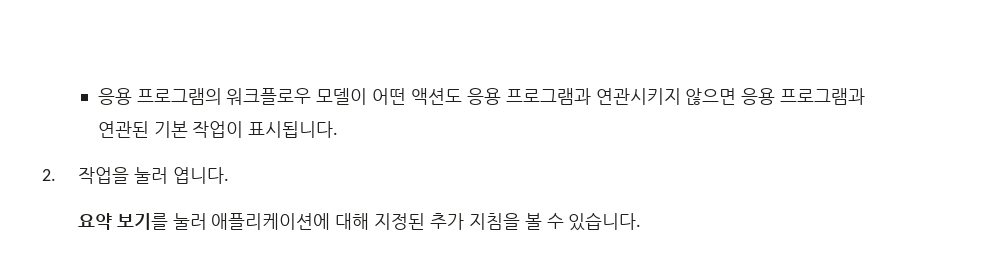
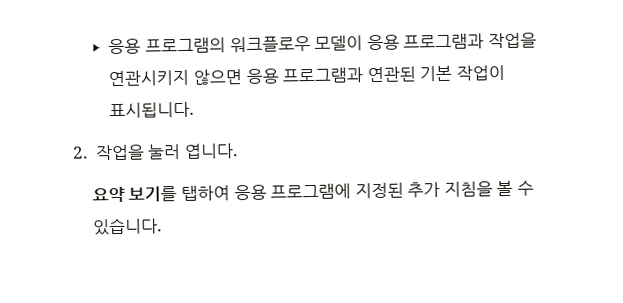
- 응용 프로그램의 워크플로우 모델이 어떤 액션도 응용 프로그램과 연관시키지 않으면 응용 프로그램과 연관된 기본 작업이 표시됩니다.
+ 응용 프로그램의 워크플로우 모델이 응용 프로그램과 작업을 연관시키지 않으면 응용 프로그램과 연관된 기본 작업이 표시됩니다.
- 요약 보기를 눌러 애플리케이션에 대해 지정된 추가 지침을 볼 수 있습니다.
+ 요약 보기를 탭하여 응용 프로그램에 지정된 추가 지침을 볼 수 있습니다.

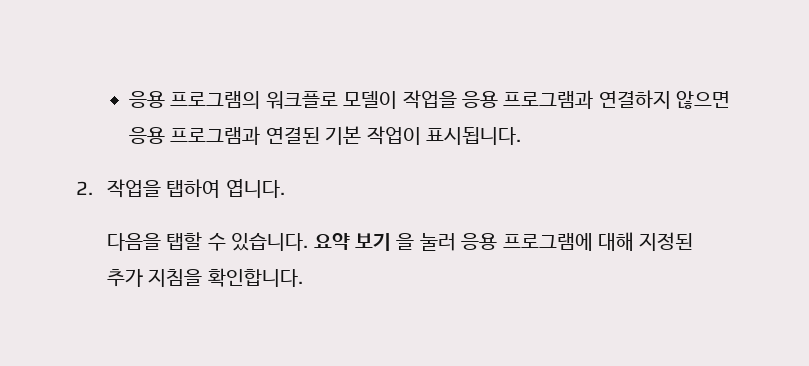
- 응용 프로그램의 워크플로우 모델이 응용 프로그램과 작업을 연관시키지 않으면 응용 프로그램과 연관된 기본 작업이 표시됩니다.
+ 응용 프로그램의 워크플로 모델이 작업을 응용 프로그램과 연결하지 않으면 응용 프로그램과 연결된 기본 작업이 표시됩니다.
- 2. 작업을 눌러 엽니다.
+ 2. 작업을 탭하여 엽니다.
- 요약 보기를 탭하여 응용 프로그램에 지정된 추가 지침을 볼 수 있습니다.
+ 다음을 탭할 수 있습니다. 요약 보기 을 눌러 응용 프로그램에 대해 지정된 추가 지침을 확인합니다.

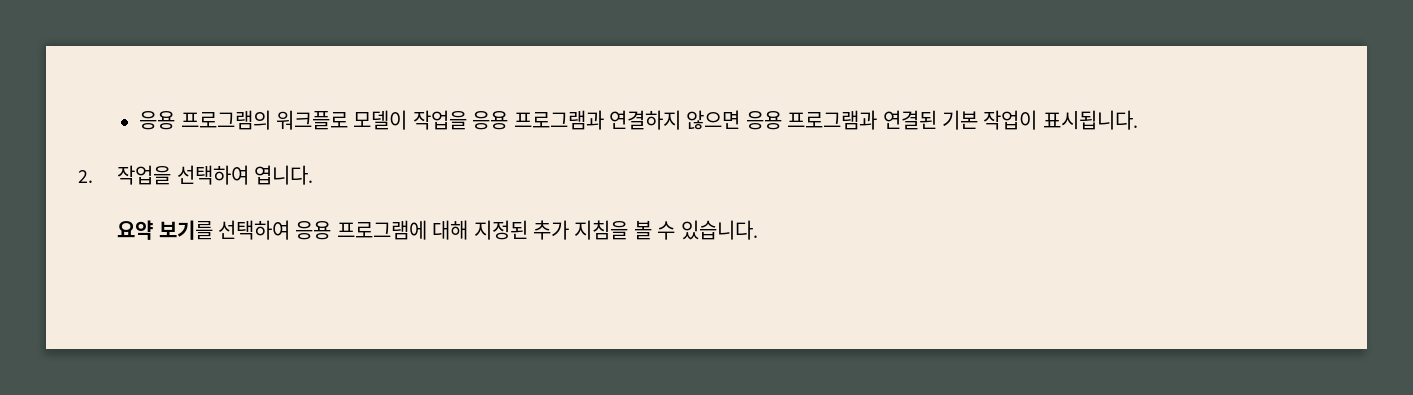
- 2. 작업을 탭하여 엽니다.
+ 2. 작업을 선택하여 엽니다.
- 다음을 탭할 수 있습니다. 요약 보기 을 눌러 응용 프로그램에 대해 지정된 추가 지침을 확인합니다.
+ 요약 보기를 선택하여 응용 프로그램에 대해 지정된 추가 지침을 볼 수 있습니다.

